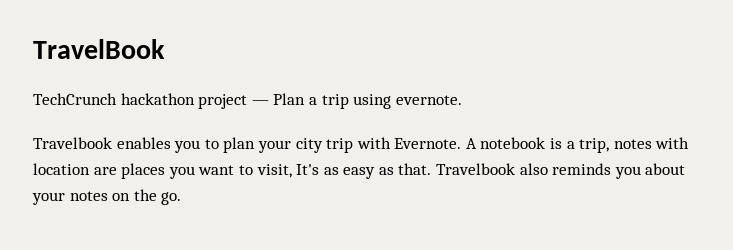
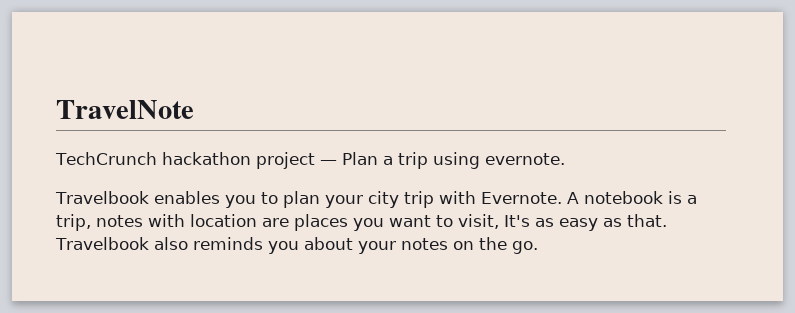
- TravelBook
+ TravelNote

